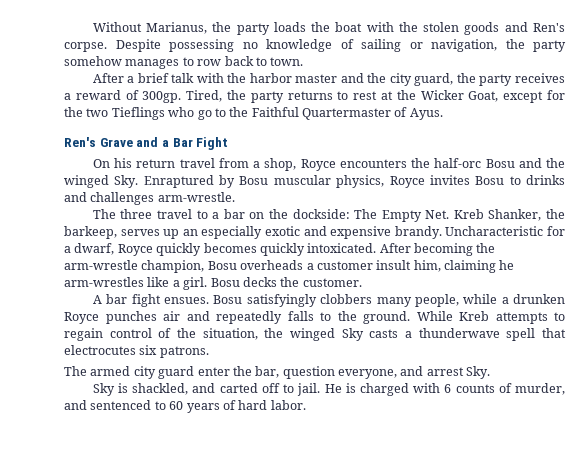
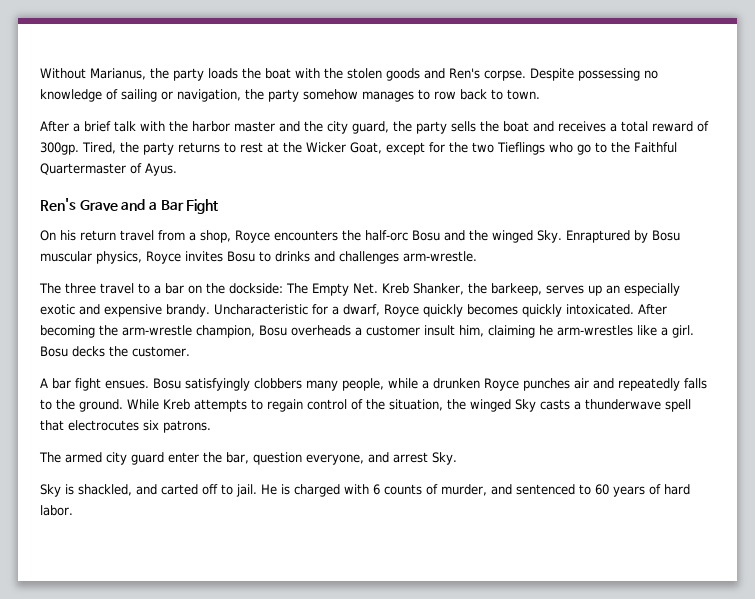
- After a brief talk with the harbor master and the city guard, the party receives a reward of 300gp.
+ After a brief talk with the harbor master and the city guard, the party sells the boat and receives a total reward of 300gp.

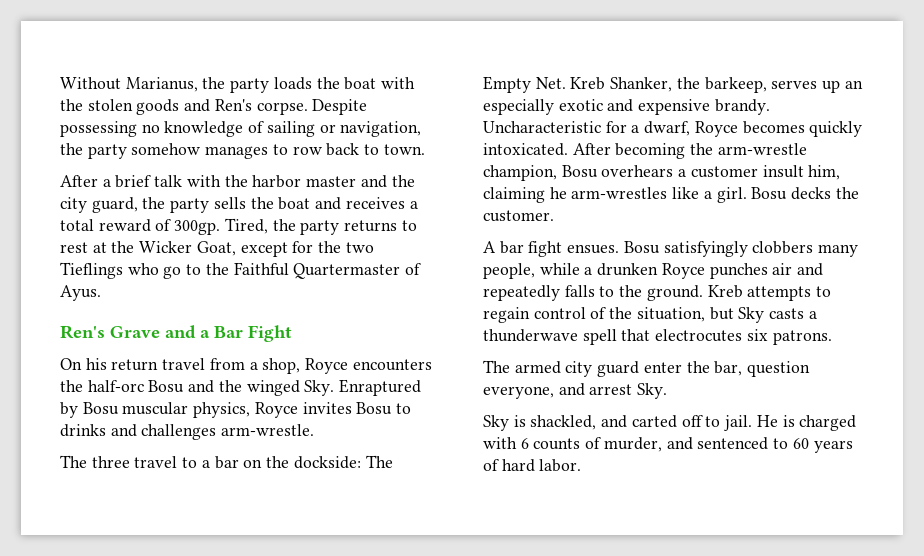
- Uncharacteristic for a dwarf, Royce quickly becomes quickly intoxicated.
+ Uncharacteristic for a dwarf, Royce becomes quickly intoxicated.
- After becoming the arm-wrestle champion, Bosu overheads a customer insult him, claiming he arm-wrestles like a girl.
+ After becoming the arm-wrestle champion, Bosu overhears a customer insult him, claiming he arm-wrestles like a girl.
- While Kreb attempts to regain control of the situation, the winged Sky casts a thunderwave spell that electrocutes six patrons.
+ Kreb attempts to regain control of the situation, but Sky casts a thunderwave spell that electrocutes six patrons.

